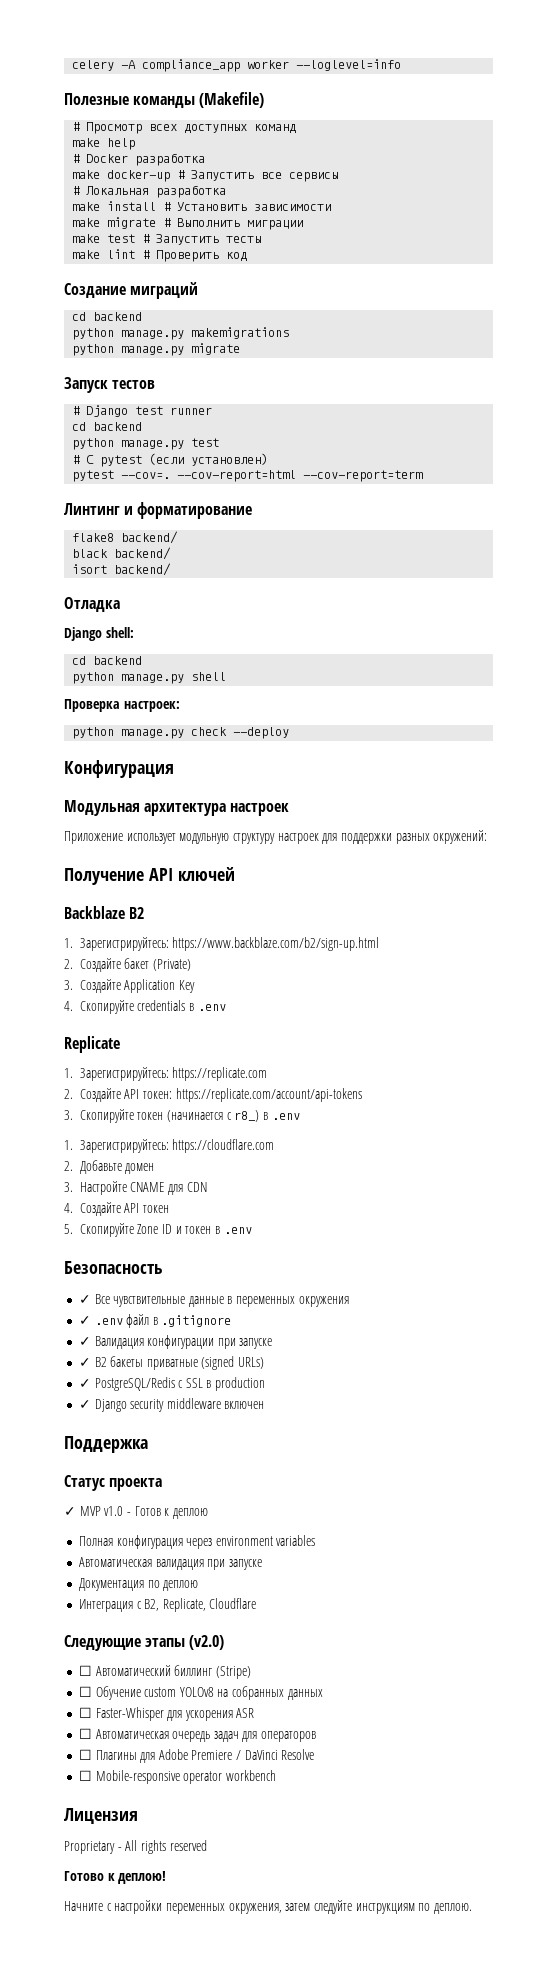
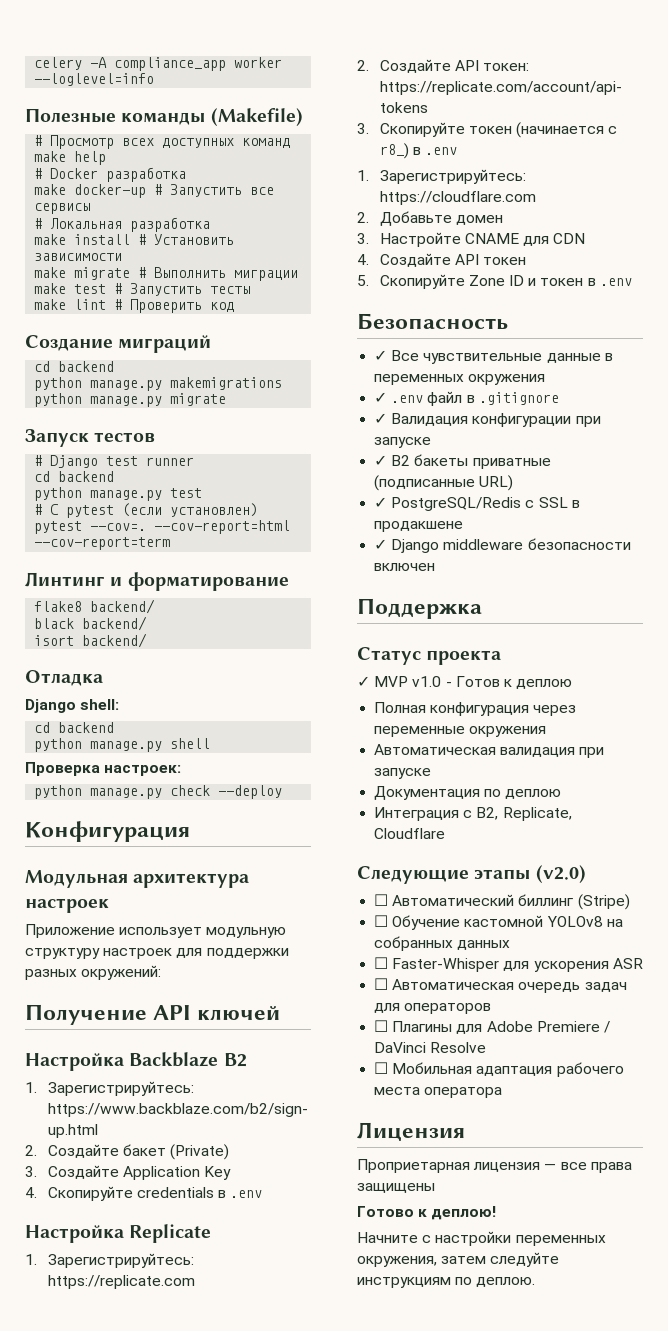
- Backblaze B2
+ Настройка Backblaze B2
- Replicate
+ Настройка Replicate
- ✓ B2 бакеты приватные (signed URLs)
+ ✓ B2 бакеты приватные (подписанные URL)
- ✓ PostgreSQL/Redis с SSL в production
+ ✓ PostgreSQL/Redis с SSL в продакшене
- ✓ Django security middleware включен
+ ✓ Django middleware безопасности включен
- Полная конфигурация через environment variables
+ Полная конфигурация через переменные окружения
- ☐ Обучение custom YOLOv8 на собранных данных
+ ☐ Обучение кастомной YOLOv8 на собранных данных
- ☐ Mobile-responsive operator workbench
+ ☐ Мобильная адаптация рабочего места оператора
  Лицензия
- Proprietary - All rights reserved
+ Проприетарная лицензия — все права защищены

